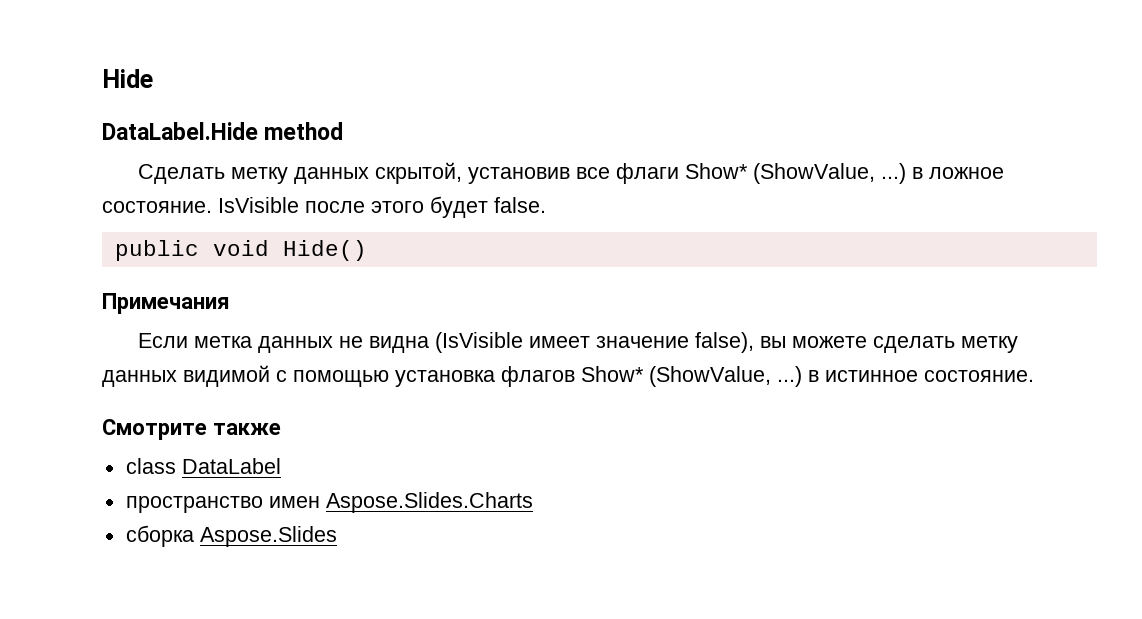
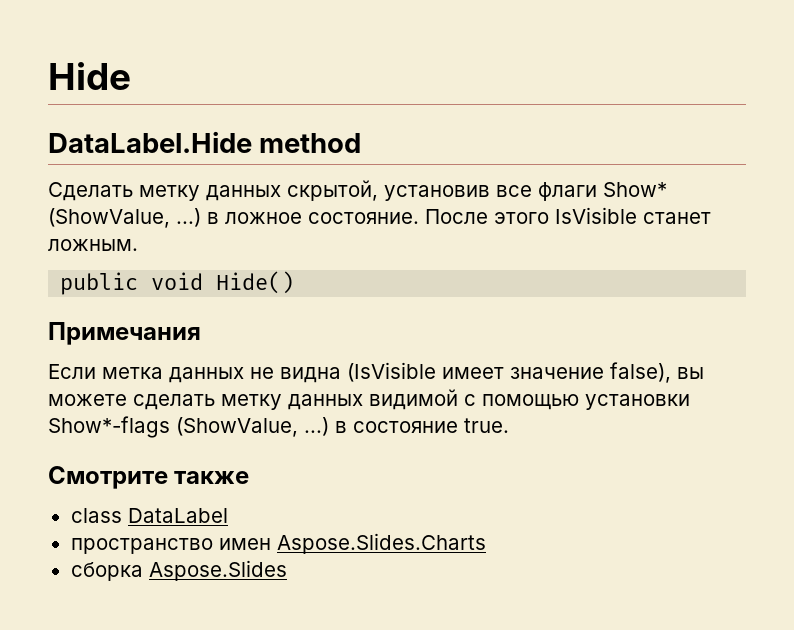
- IsVisible после этого будет false.
+ После этого IsVisible станет ложным.
- Если метка данных не видна (IsVisible имеет значение false), вы можете сделать метку данных видимой с помощью установка флагов Show* (ShowValue, ...) в истинное состояние.
+ Если метка данных не видна (IsVisible имеет значение false), вы можете сделать метку данных видимой с помощью установки Show*-flags (ShowValue, ...) в состояние true.

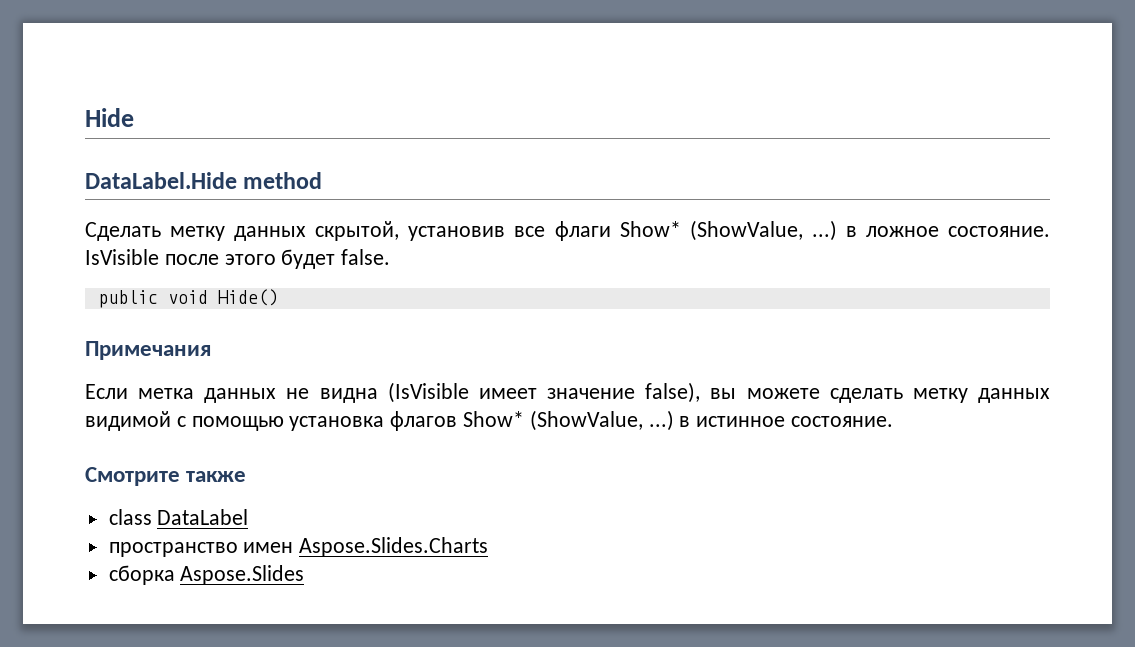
- После этого IsVisible станет ложным.
+ IsVisible после этого будет false.
- Если метка данных не видна (IsVisible имеет значение false), вы можете сделать метку данных видимой с помощью установки Show*-flags (ShowValue, ...) в состояние true.
+ Если метка данных не видна (IsVisible имеет значение false), вы можете сделать метку данных видимой с помощью установка флагов Show* (ShowValue, ...) в истинное состояние.

